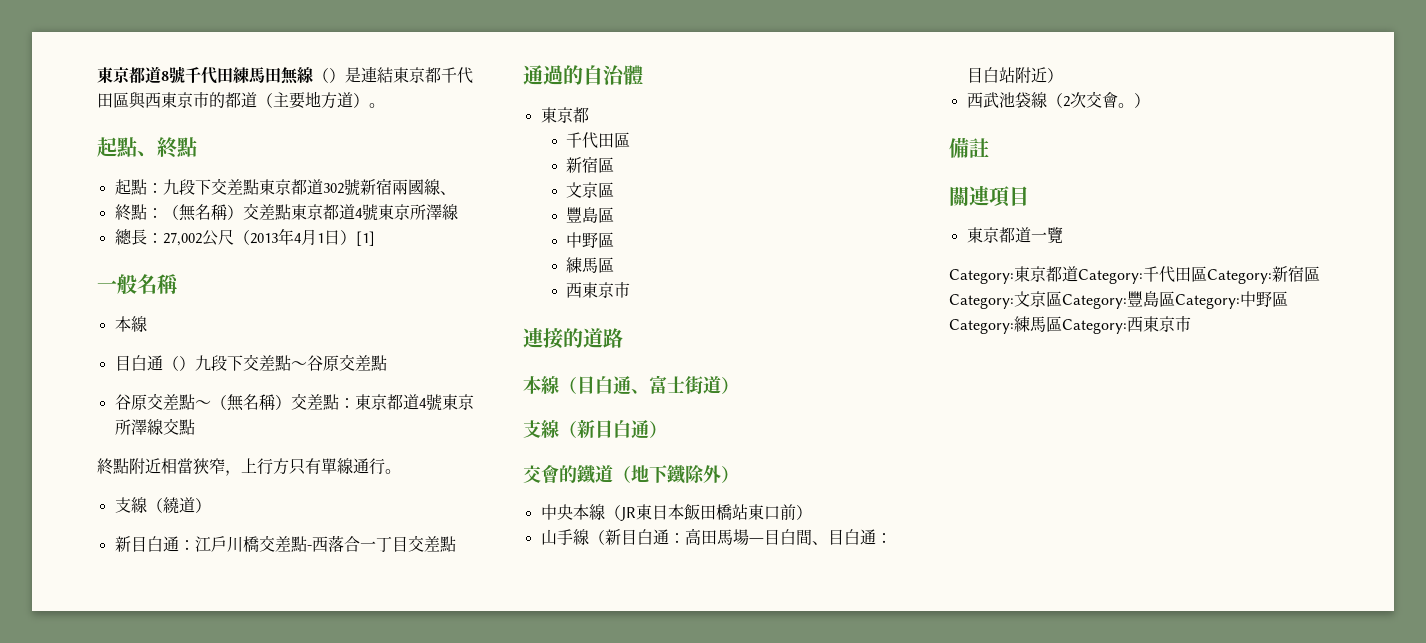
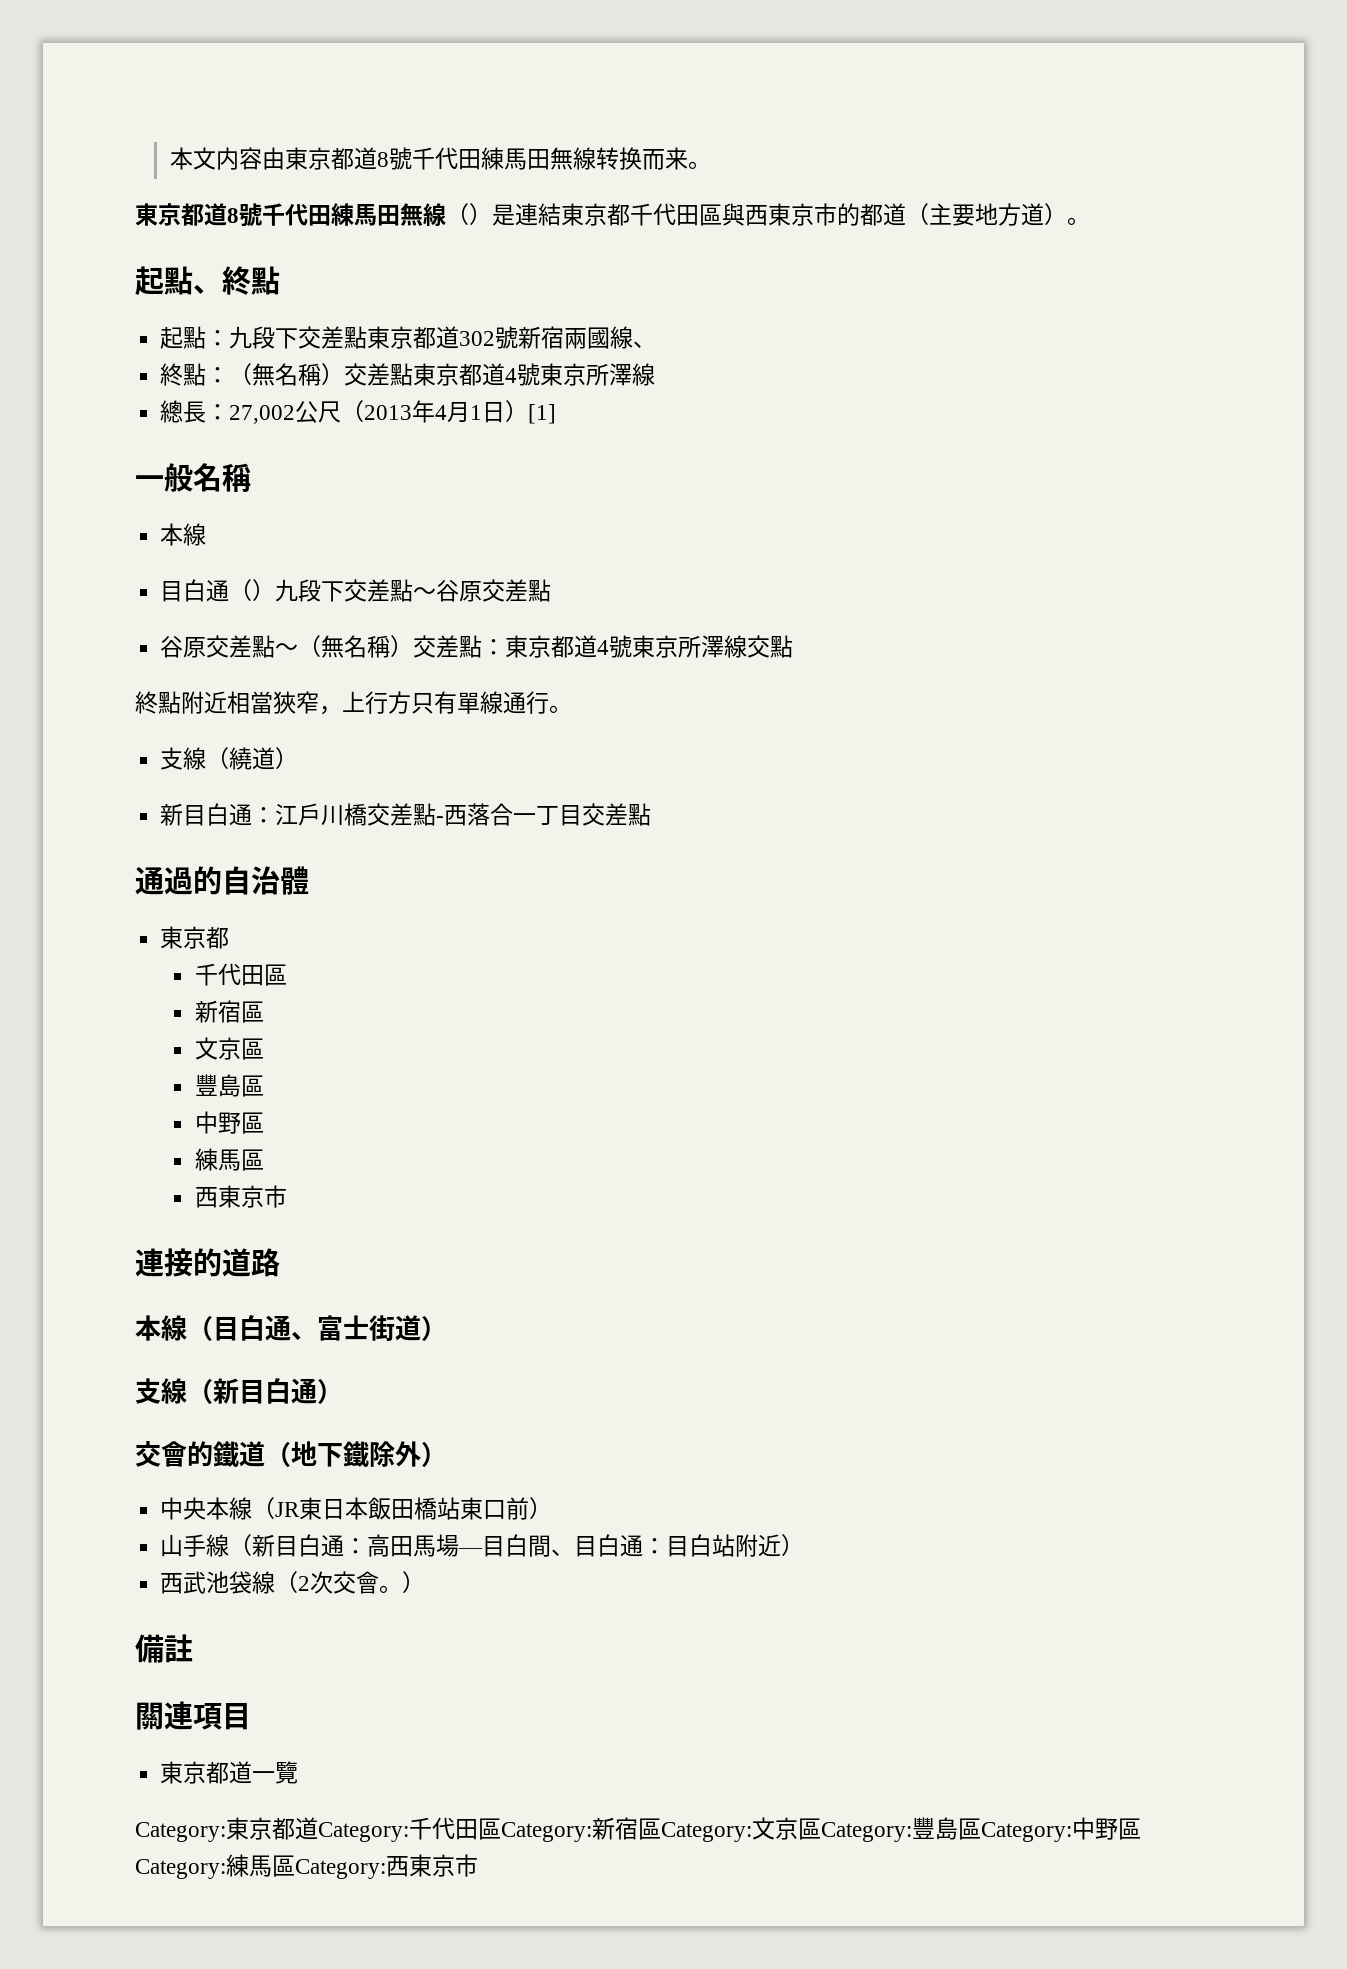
+ 本文内容由東京都道8號千代田練馬田無線转换而来。

